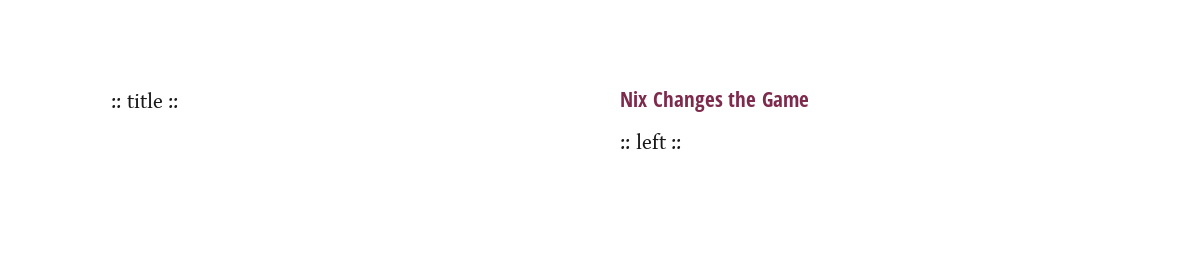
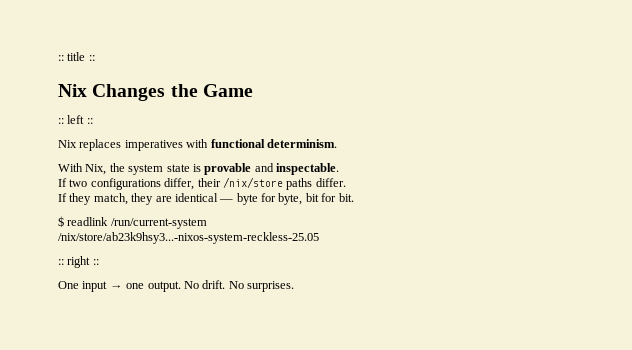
+ Nix replaces imperatives with functional determinism.
+ With Nix, the system state is provable and inspectable.
+ If two configurations differ, their /nix/store paths differ.
+ If they match, they are identical — byte for byte, bit for bit.
+ $ readlink /run/current-system
+ /nix/store/ab23k9hsy3...-nixos-system-reckless-25.05
+ :: right ::
+ One input → one output. No drift. No surprises.

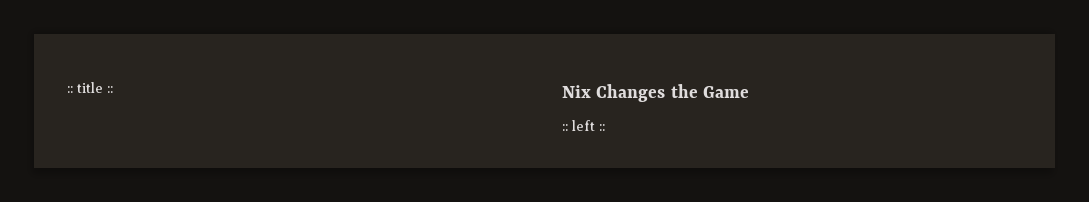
- Nix replaces imperatives with functional determinism.
- With Nix, the system state is provable and inspectable.
- If two configurations differ, their /nix/store paths differ.
- If they match, they are identical — byte for byte, bit for bit.
- $ readlink /run/current-system
- /nix/store/ab23k9hsy3...-nixos-system-reckless-25.05
- :: right ::
- One input → one output. No drift. No surprises.

